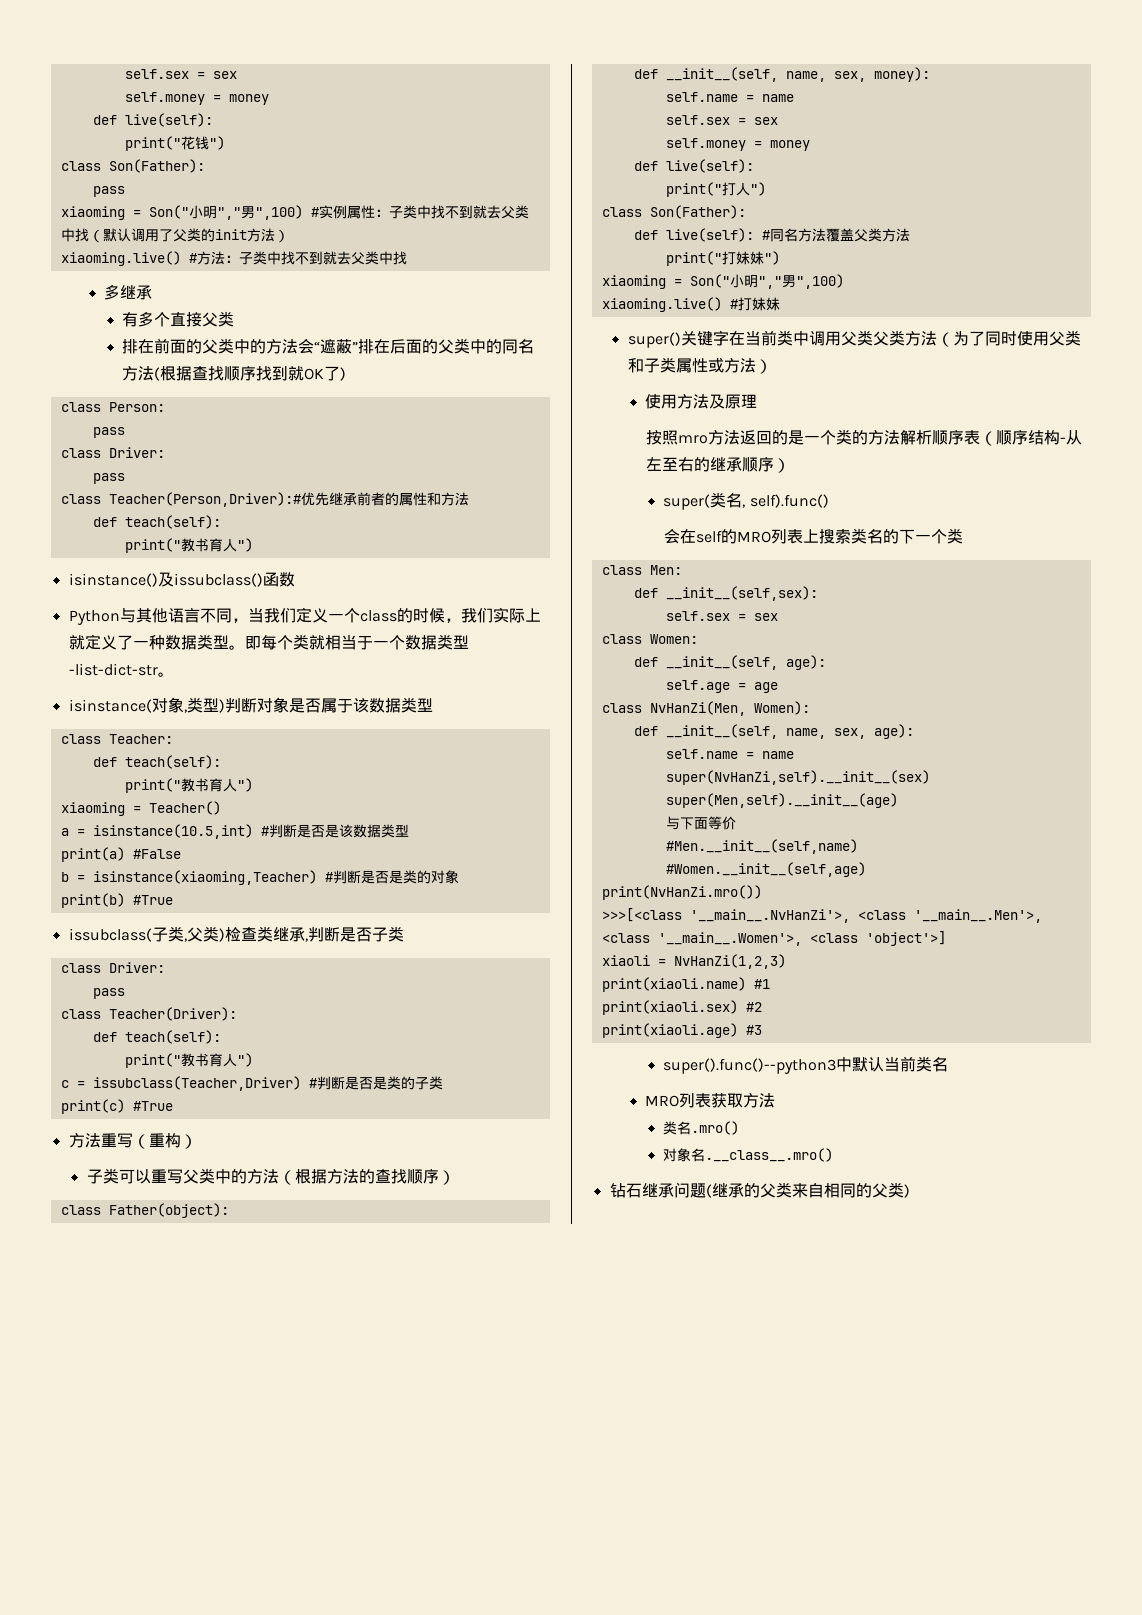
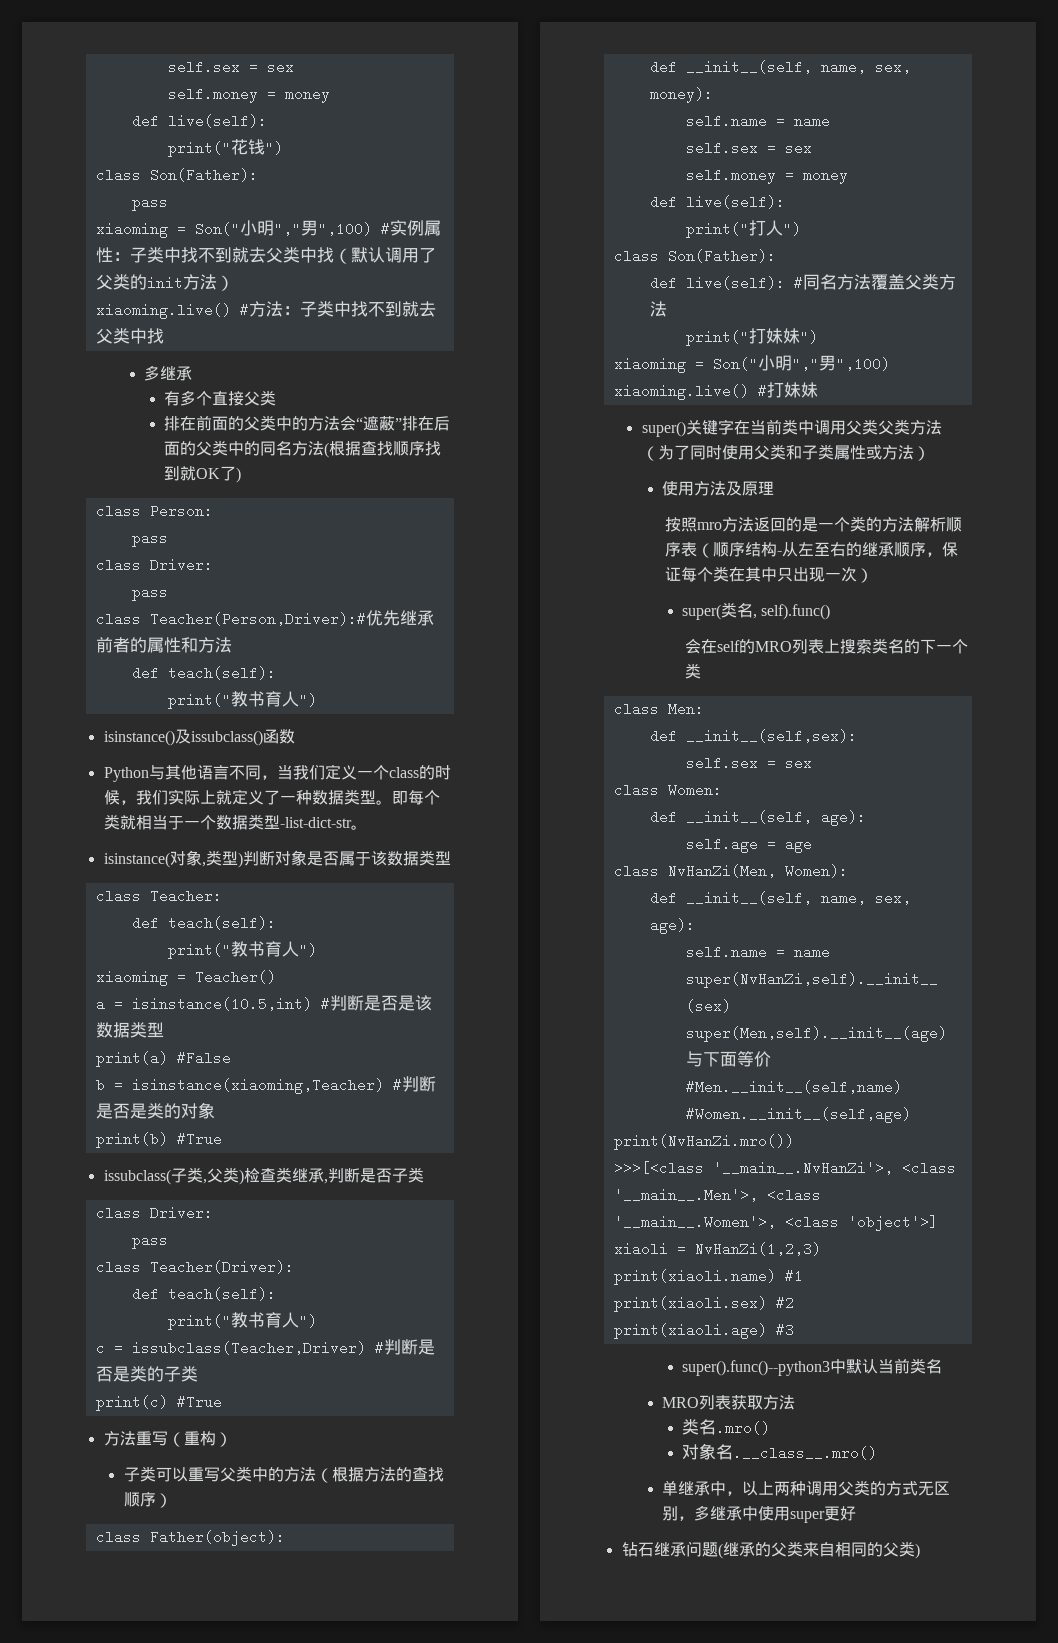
- 按照mro方法返回的是一个类的方法解析顺序表（顺序结构-从左至右的继承顺序）
+ 按照mro方法返回的是一个类的方法解析顺序表（顺序结构-从左至右的继承顺序，保证每个类在其中只出现一次）
+ 单继承中，以上两种调用父类的方式无区别，多继承中使用super更好

